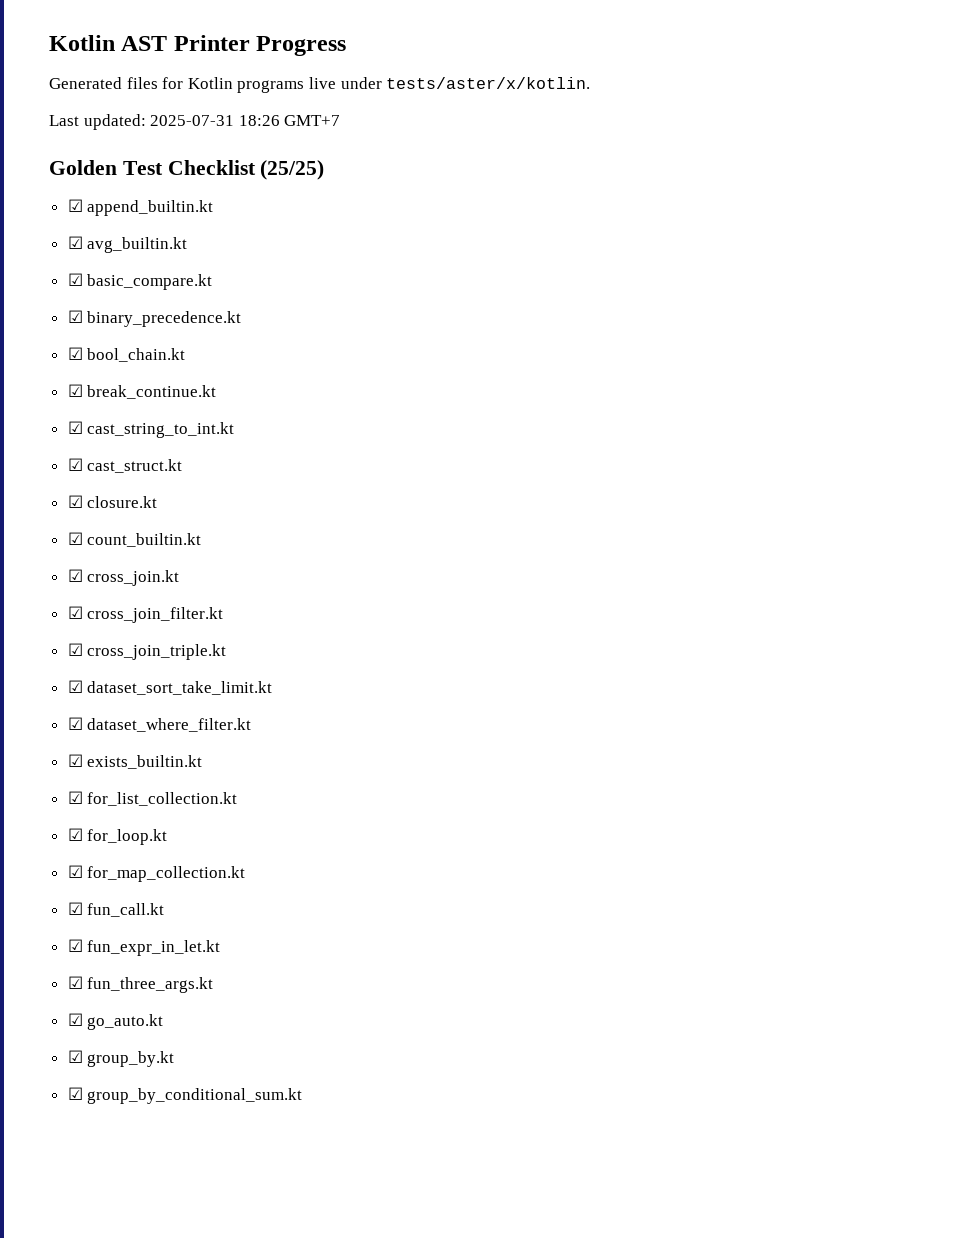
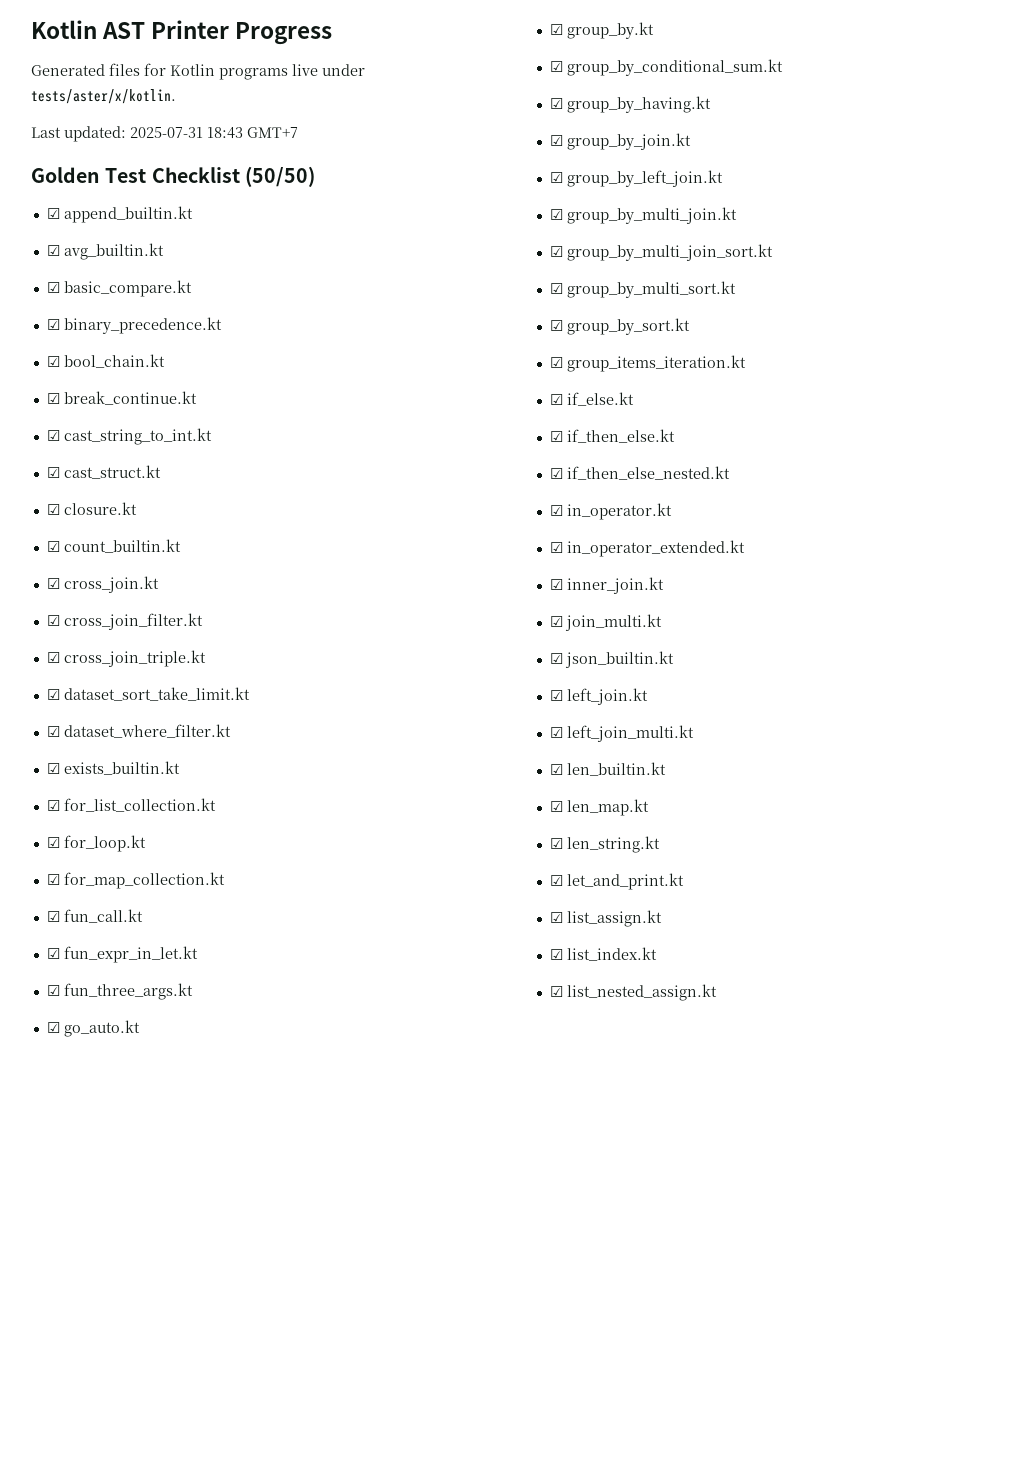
- Last updated: 2025-07-31 18:26 GMT+7
+ Last updated: 2025-07-31 18:43 GMT+7
- Golden Test Checklist (25/25)
+ Golden Test Checklist (50/50)
+ ☑ group_by_having.kt
+ ☑ group_by_join.kt
+ ☑ group_by_left_join.kt
+ ☑ group_by_multi_join.kt
+ ☑ group_by_multi_join_sort.kt
+ ☑ group_by_multi_sort.kt
+ ☑ group_by_sort.kt
+ ☑ group_items_iteration.kt
+ ☑ if_else.kt
+ ☑ if_then_else.kt
+ ☑ if_then_else_nested.kt
+ ☑ in_operator.kt
+ ☑ in_operator_extended.kt
+ ☑ inner_join.kt
+ ☑ join_multi.kt
+ ☑ json_builtin.kt
+ ☑ left_join.kt
+ ☑ left_join_multi.kt
+ ☑ len_builtin.kt
+ ☑ len_map.kt
+ ☑ len_string.kt
+ ☑ let_and_print.kt
+ ☑ list_assign.kt
+ ☑ list_index.kt
+ ☑ list_nested_assign.kt

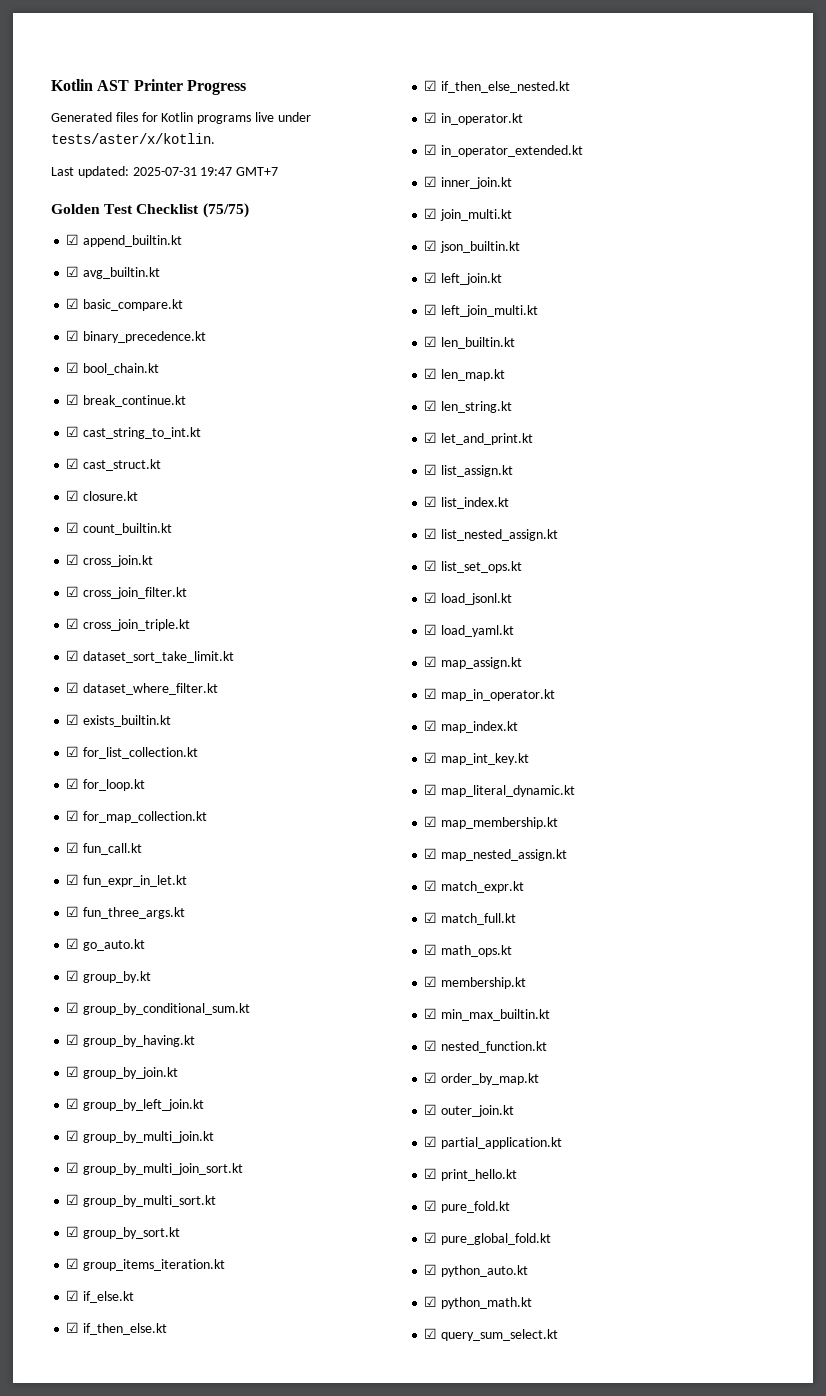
- Last updated: 2025-07-31 18:43 GMT+7
+ Last updated: 2025-07-31 19:47 GMT+7
- Golden Test Checklist (50/50)
+ Golden Test Checklist (75/75)
+ ☑ list_set_ops.kt
+ ☑ load_jsonl.kt
+ ☑ load_yaml.kt
+ ☑ map_assign.kt
+ ☑ map_in_operator.kt
+ ☑ map_index.kt
+ ☑ map_int_key.kt
+ ☑ map_literal_dynamic.kt
+ ☑ map_membership.kt
+ ☑ map_nested_assign.kt
+ ☑ match_expr.kt
+ ☑ match_full.kt
+ ☑ math_ops.kt
+ ☑ membership.kt
+ ☑ min_max_builtin.kt
+ ☑ nested_function.kt
+ ☑ order_by_map.kt
+ ☑ outer_join.kt
+ ☑ partial_application.kt
+ ☑ print_hello.kt
+ ☑ pure_fold.kt
+ ☑ pure_global_fold.kt
+ ☑ python_auto.kt
+ ☑ python_math.kt
+ ☑ query_sum_select.kt

